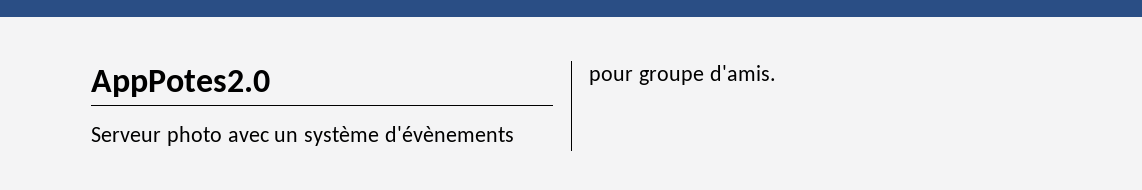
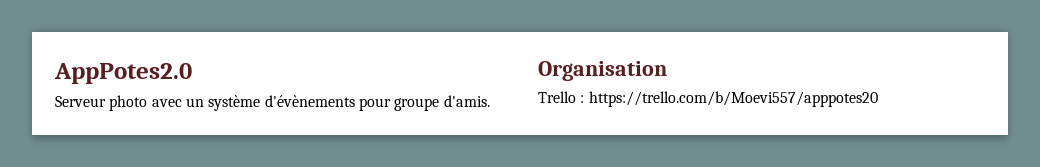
+ Organisation
+ Trello : https://trello.com/b/Moevi557/apppotes20

